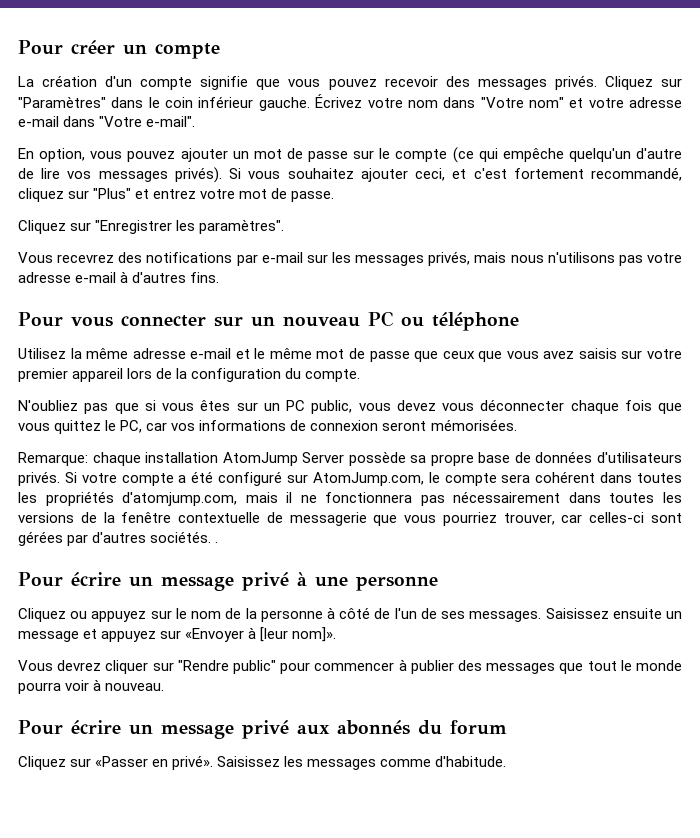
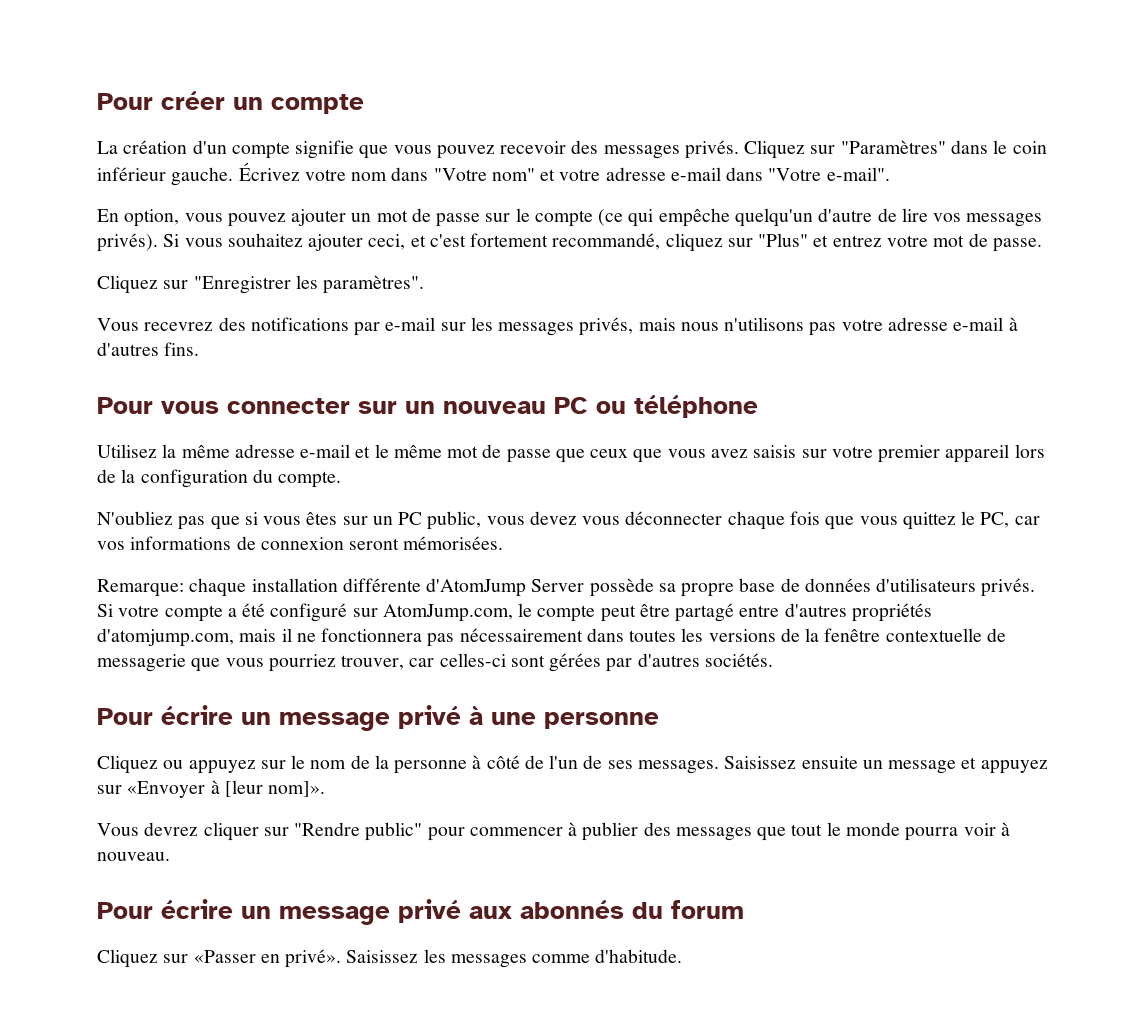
- Remarque: chaque installation AtomJump Server possède sa propre base de données d'utilisateurs privés.
+ Remarque: chaque installation différente d'AtomJump Server possède sa propre base de données d'utilisateurs privés.
- Si votre compte a été configuré sur AtomJump.com, le compte sera cohérent dans toutes les propriétés d'atomjump.com, mais il ne fonctionnera pas nécessairement dans toutes les versions de la fenêtre contextuelle de messagerie que vous pourriez trouver, car celles-ci sont gérées par d'autres sociétés. .
+ Si votre compte a été configuré sur AtomJump.com, le compte peut être partagé entre d'autres propriétés d'atomjump.com, mais il ne fonctionnera pas nécessairement dans toutes les versions de la fenêtre contextuelle de messagerie que vous pourriez trouver, car celles-ci sont gérées par d'autres sociétés.

